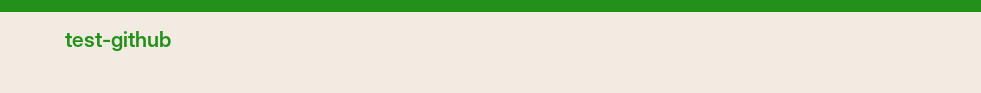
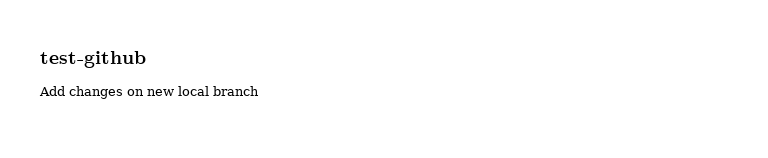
+ Add changes on new local branch

